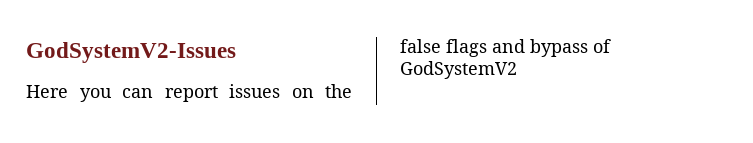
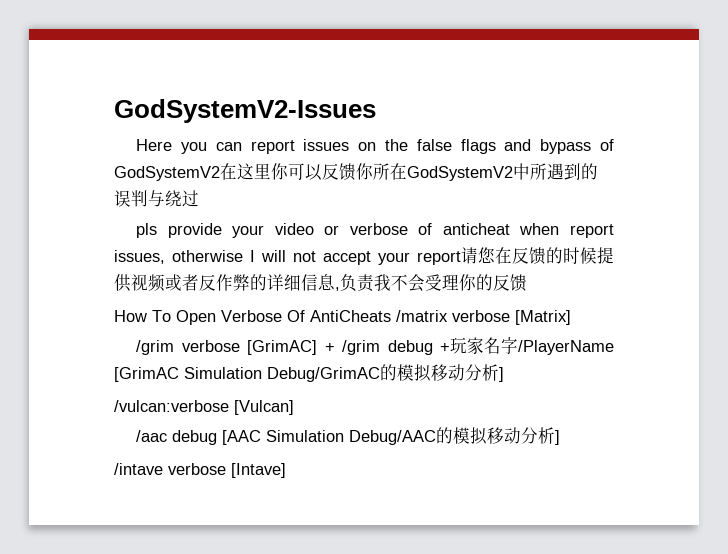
- Here you can report issues on the false flags and bypass of GodSystemV2
+ Here you can report issues on the false flags and bypass of GodSystemV2在这里你可以反馈你所在GodSystemV2中所遇到的误判与绕过
+ pls provide your video or verbose of anticheat when report issues, otherwise I will not accept your report请您在反馈的时候提供视频或者反作弊的详细信息,负责我不会受理你的反馈
+ How To Open Verbose Of AntiCheats /matrix verbose [Matrix]
+ /grim verbose [GrimAC] + /grim debug +玩家名字/PlayerName [GrimAC Simulation Debug/GrimAC的模拟移动分析]
+ /vulcan:verbose [Vulcan]
+ /aac debug [AAC Simulation Debug/AAC的模拟移动分析]
+ /intave verbose [Intave]

